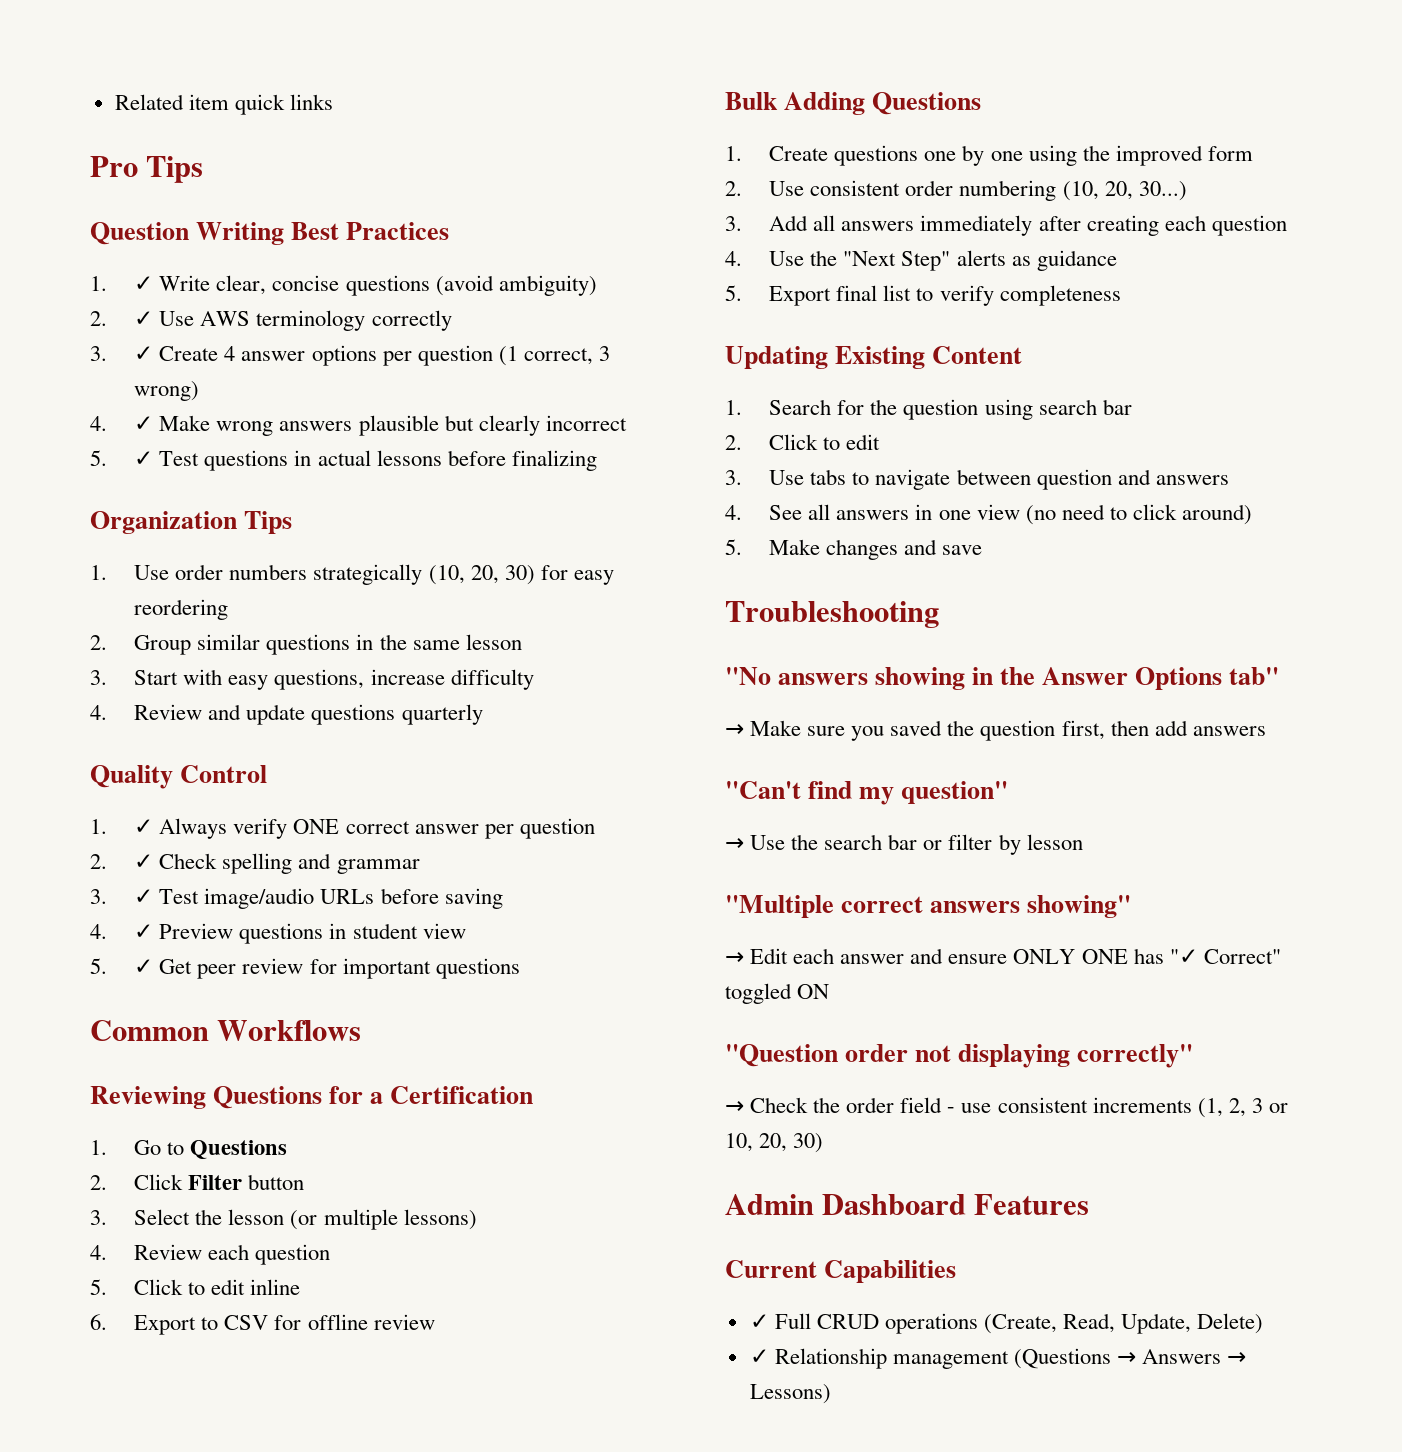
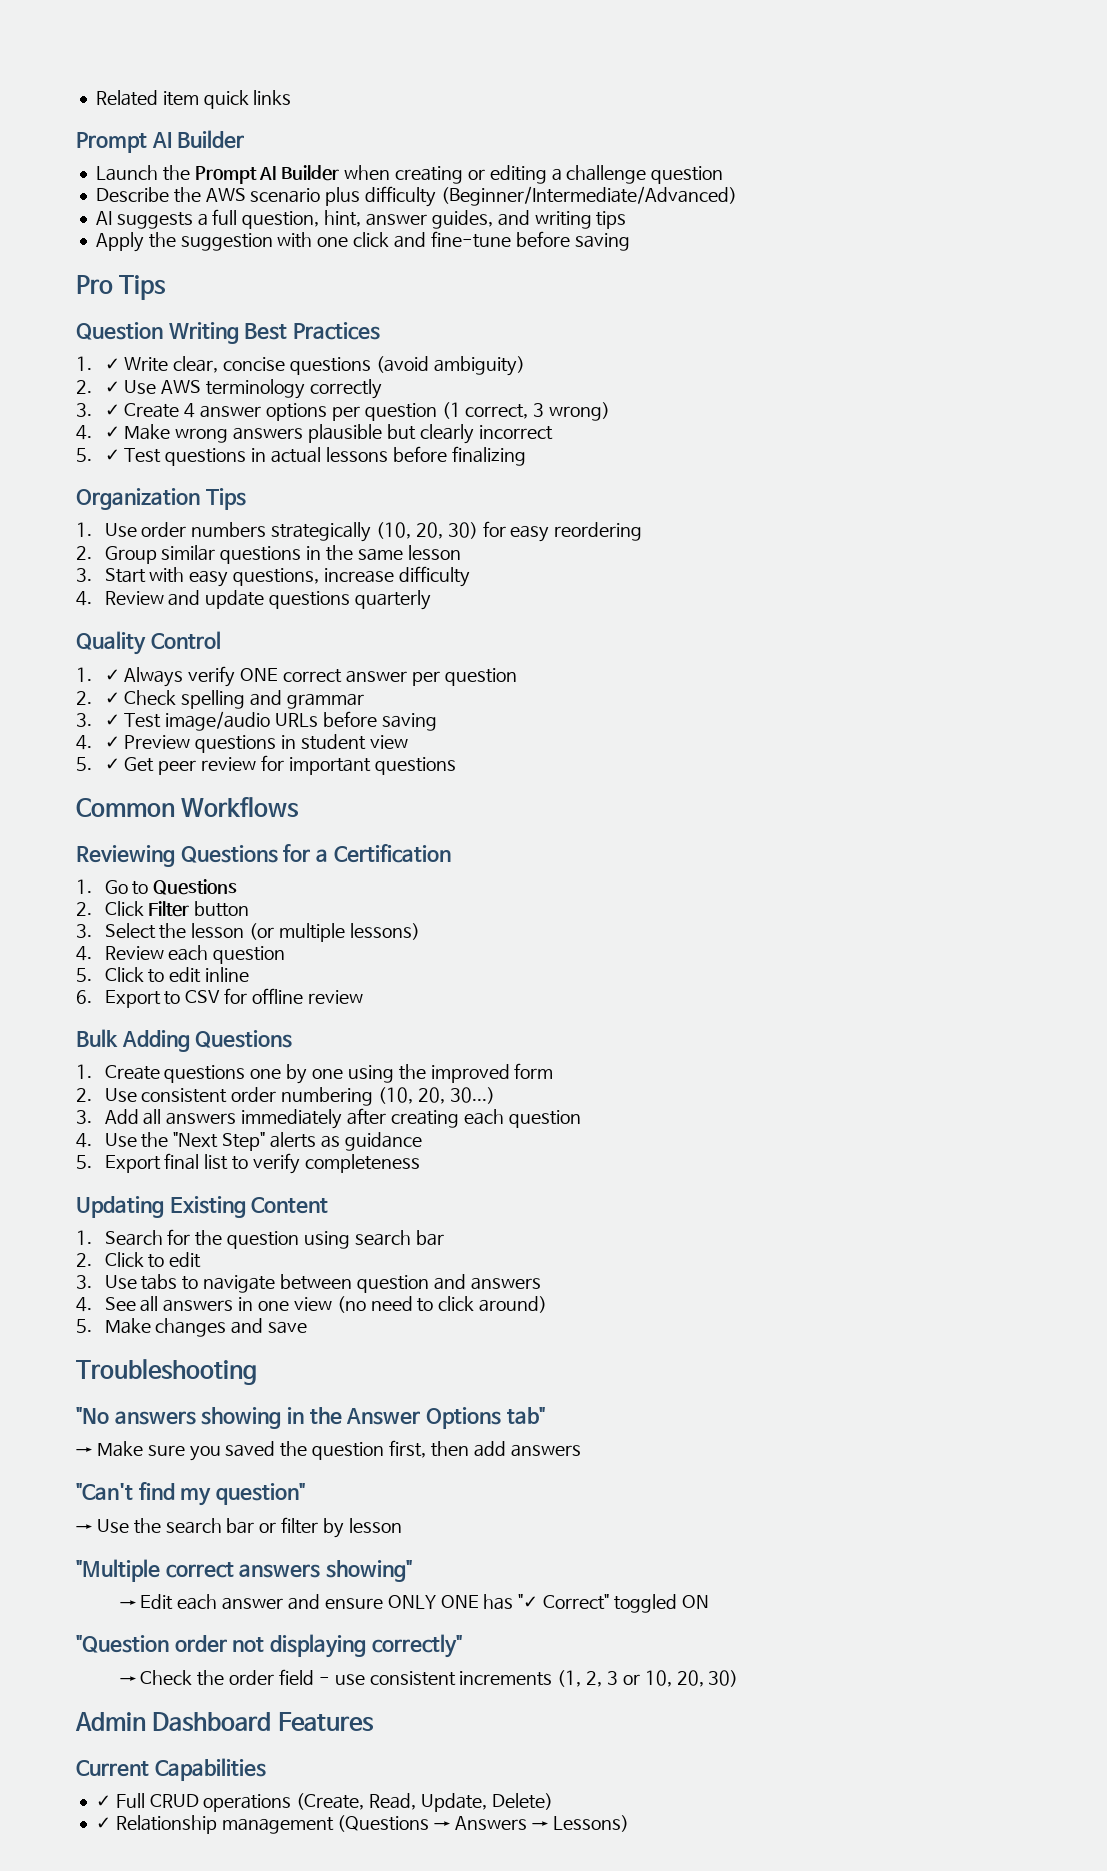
  Related item quick links
+ Prompt AI Builder
+ Launch the Prompt AI Builder when creating or editing a challenge question
+ Describe the AWS scenario plus difficulty (Beginner/Intermediate/Advanced)
+ AI suggests a full question, hint, answer guides, and writing tips
+ Apply the suggestion with one click and fine-tune before saving

